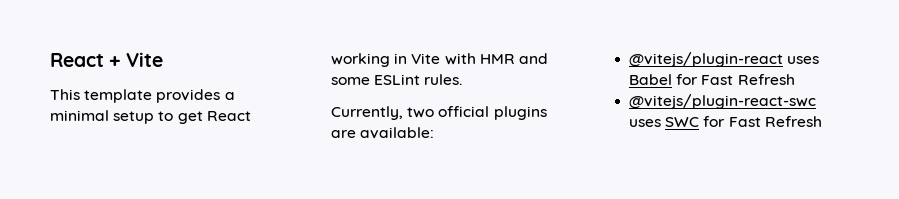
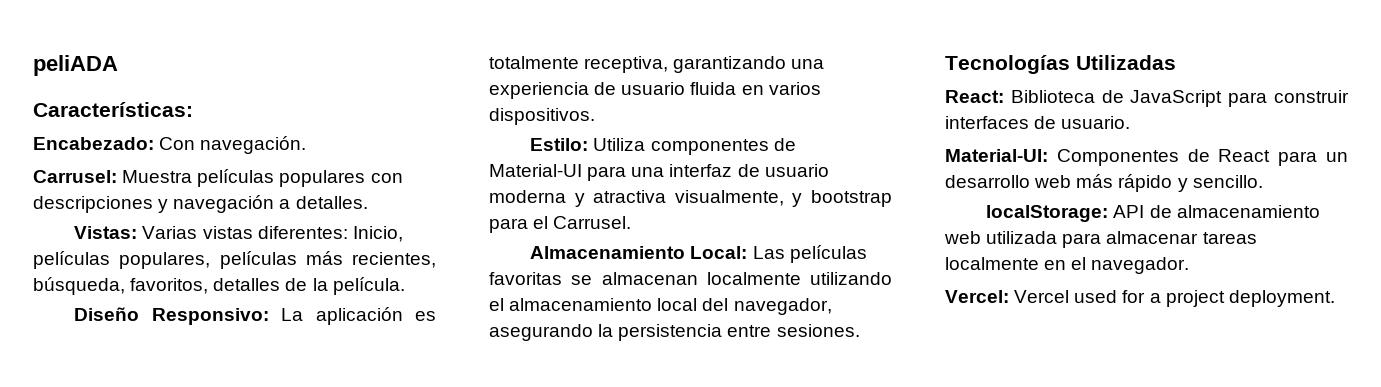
- React + Vite
- This template provides a minimal setup to get React working in Vite with HMR and some ESLint rules.
- Currently, two official plugins are available:
- @vitejs/plugin-react uses Babel for Fast Refresh
- @vitejs/plugin-react-swc uses SWC for Fast Refresh
+ peliADA
+ Características:
+ Encabezado: Con navegación.
+ Carrusel: Muestra películas populares con descripciones y navegación a detalles.
+ Vistas: Varias vistas diferentes: Inicio, películas populares, películas más recientes, búsqueda, favoritos, detalles de la película.
+ Diseño Responsivo: La aplicación es totalmente receptiva, garantizando una experiencia de usuario fluida en varios dispositivos.
+ Estilo: Utiliza componentes de Material-UI para una interfaz de usuario moderna y atractiva visualmente, y bootstrap para el Carrusel.
+ Almacenamiento Local: Las películas favoritas se almacenan localmente utilizando el almacenamiento local del navegador, asegurando la persistencia entre sesiones.
+ Tecnologías Utilizadas
+ React: Biblioteca de JavaScript para construir interfaces de usuario.
+ Material-UI: Componentes de React para un desarrollo web más rápido y sencillo.
+ localStorage: API de almacenamiento web utilizada para almacenar tareas localmente en el navegador.
+ Vercel: Vercel used for a project deployment.

